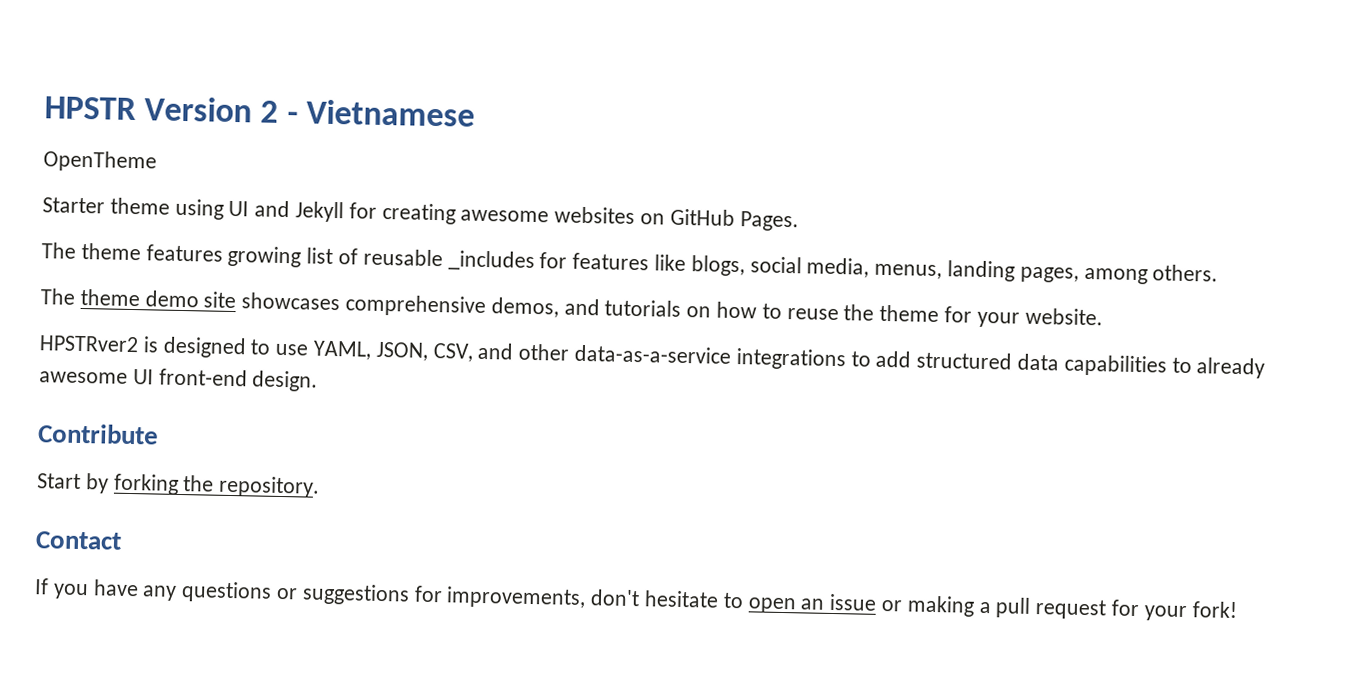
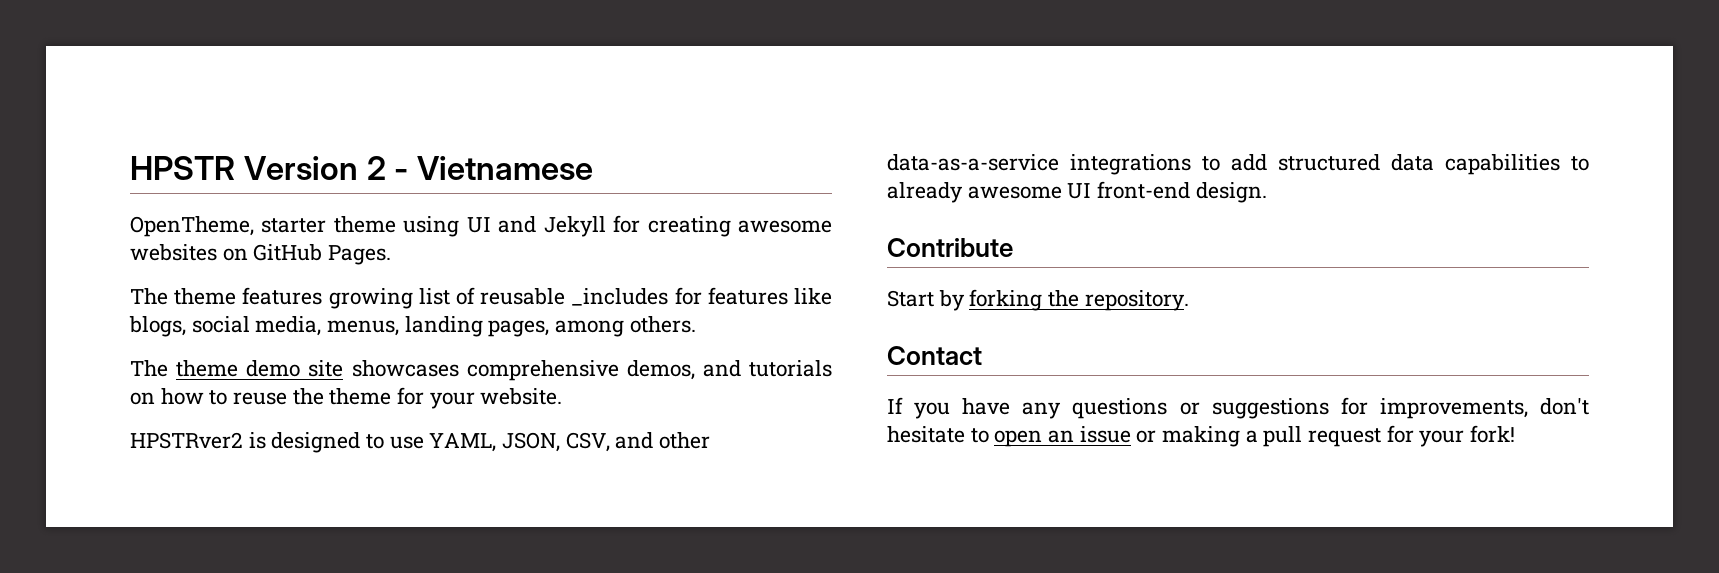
- OpenTheme
- Starter theme using UI and Jekyll for creating awesome websites on GitHub Pages.
+ OpenTheme, starter theme using UI and Jekyll for creating awesome websites on GitHub Pages.

